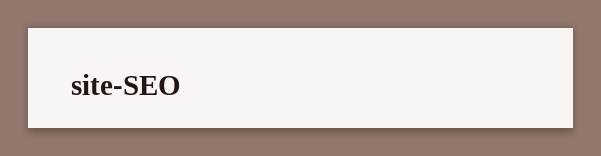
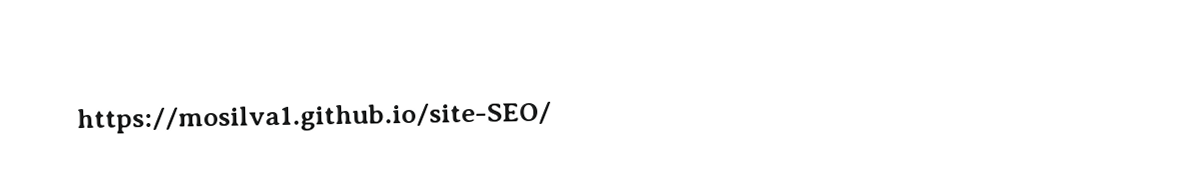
- site-SEO
+ https://mosilva1.github.io/site-SEO/

